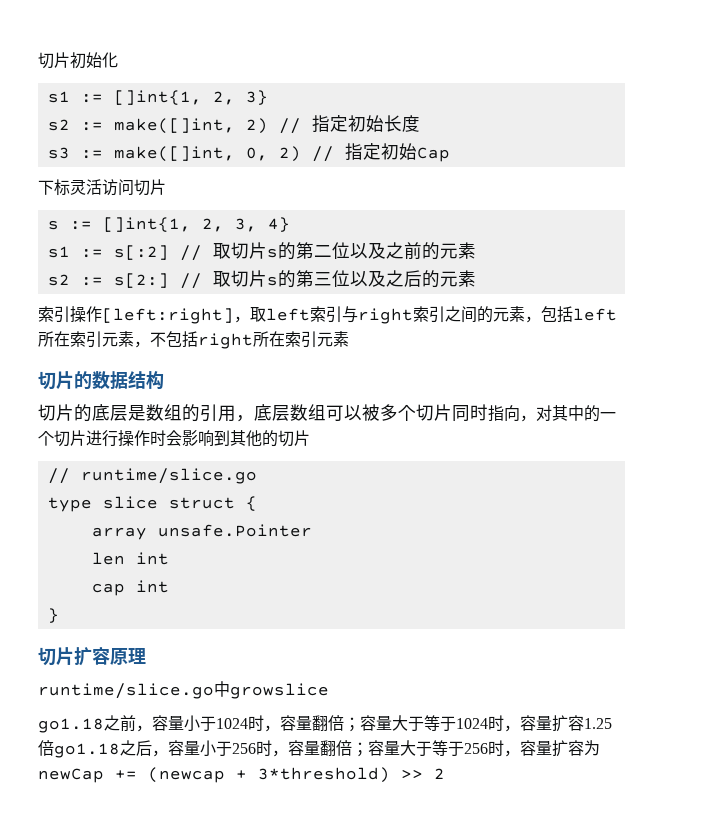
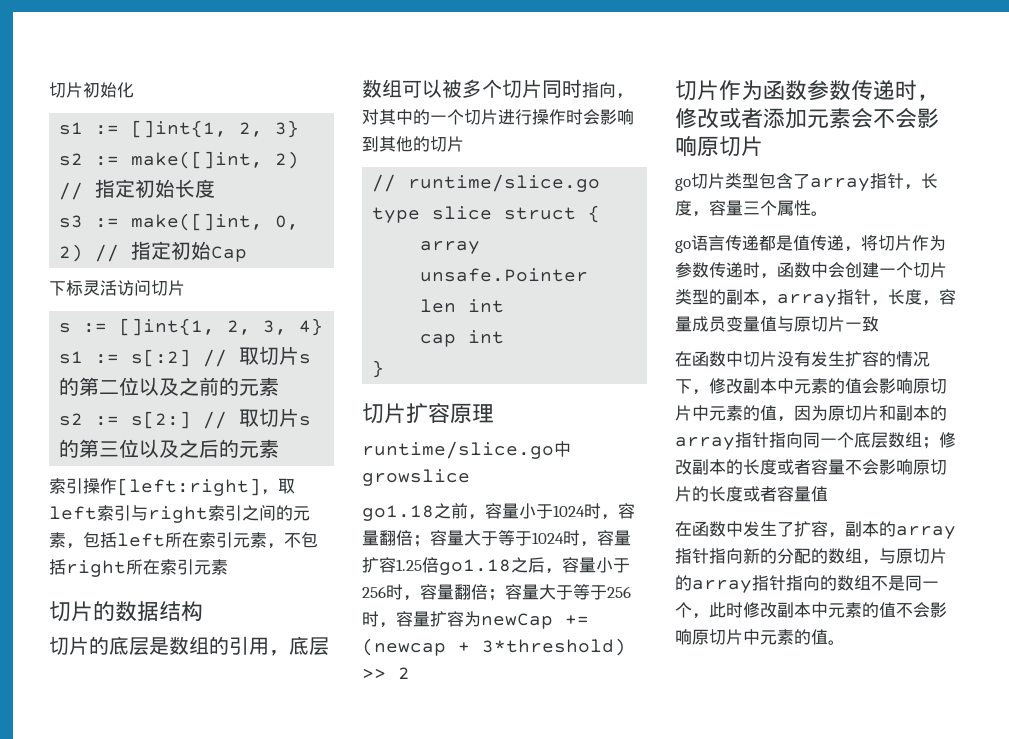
+ 切片作为函数参数传递时，修改或者添加元素会不会影响原切片
+ go切片类型包含了array指针，长度，容量三个属性。
+ go语言传递都是值传递，将切片作为参数传递时，函数中会创建一个切片类型的副本，array指针，长度，容量成员变量值与原切片一致
+ 在函数中切片没有发生扩容的情况下，修改副本中元素的值会影响原切片中元素的值，因为原切片和副本的array指针指向同一个底层数组；修改副本的长度或者容量不会影响原切片的长度或者容量值
+ 在函数中发生了扩容，副本的array指针指向新的分配的数组，与原切片的array指针指向的数组不是同一个，此时修改副本中元素的值不会影响原切片中元素的值。

